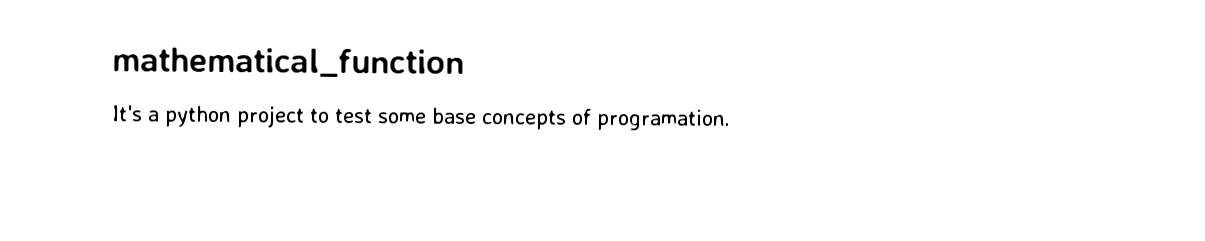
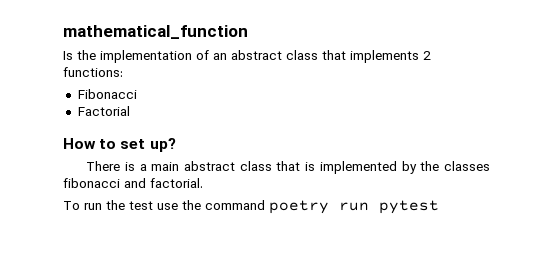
- It's a python project to test some base concepts of programation.
+ Is the implementation of an abstract class that implements 2 functions:
+ Fibonacci
+ Factorial
+ How to set up?
+ There is a main abstract class that is implemented by the classes fibonacci and factorial.
+ To run the test use the command poetry run pytest

